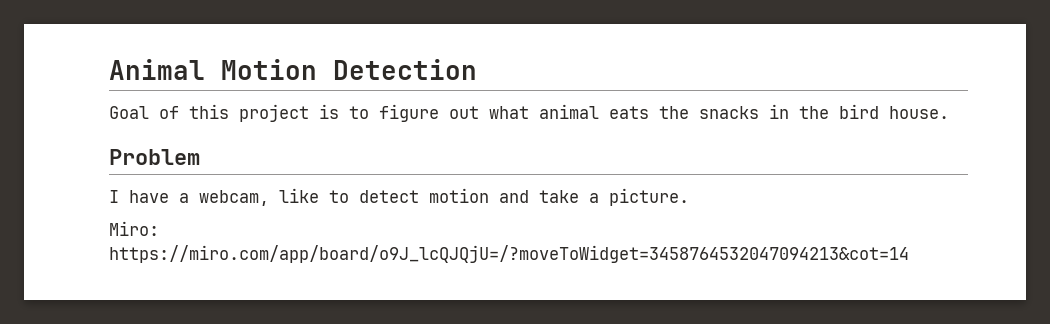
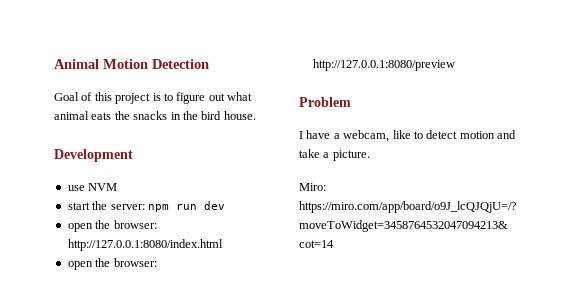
+ Development
+ use NVM
+ start the server: npm run dev
+ open the browser: http://127.0.0.1:8080/index.html
+ open the browser: http://127.0.0.1:8080/preview

